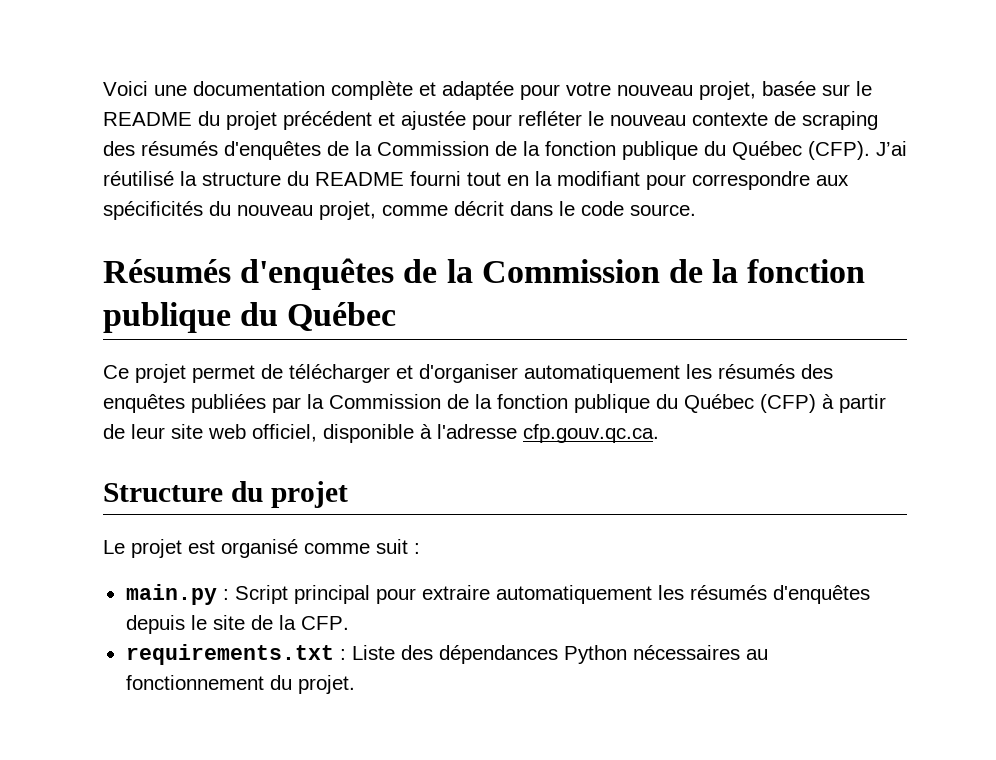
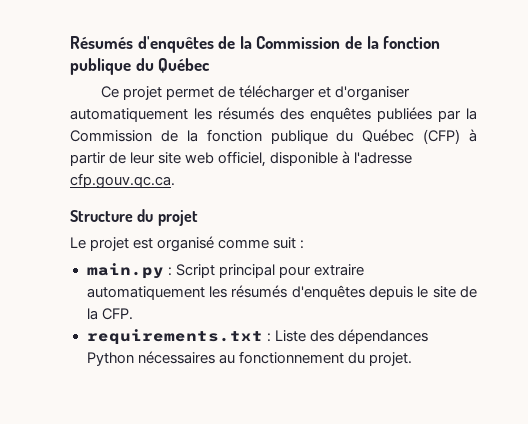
- Voici une documentation complète et adaptée pour votre nouveau projet, basée sur le README du projet précédent et ajustée pour refléter le nouveau contexte de scraping des résumés d'enquêtes de la Commission de la fonction publique du Québec (CFP). J’ai réutilisé la structure du README fourni tout en la modifiant pour correspondre aux spécificités du nouveau projet, comme décrit dans le code source.

